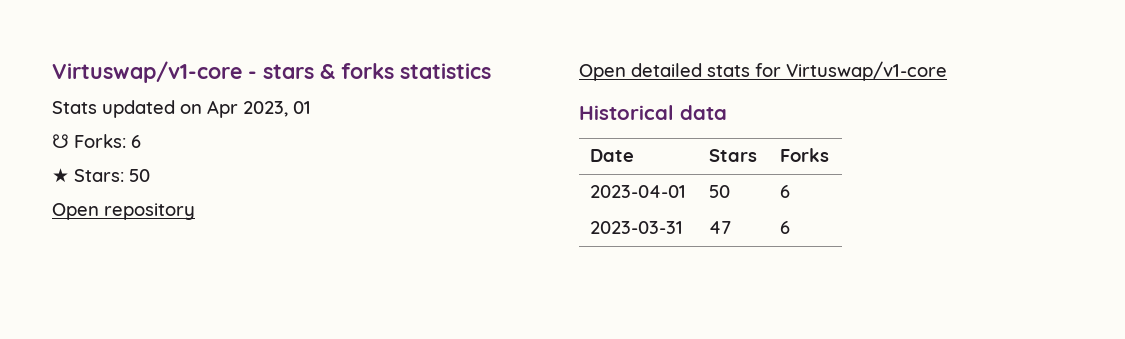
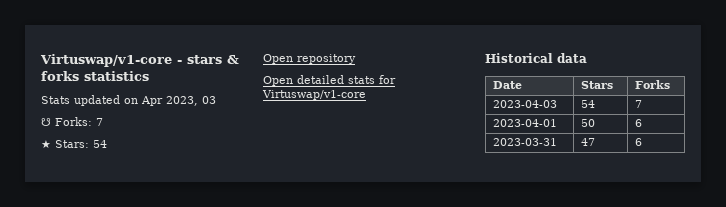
- Stats updated on Apr 2023, 01
+ Stats updated on Apr 2023, 03
- ☋ Forks: 6
+ ☋ Forks: 7
- ★ Stars: 50
+ ★ Stars: 54
+ 2023-04-03 | 54 | 7

